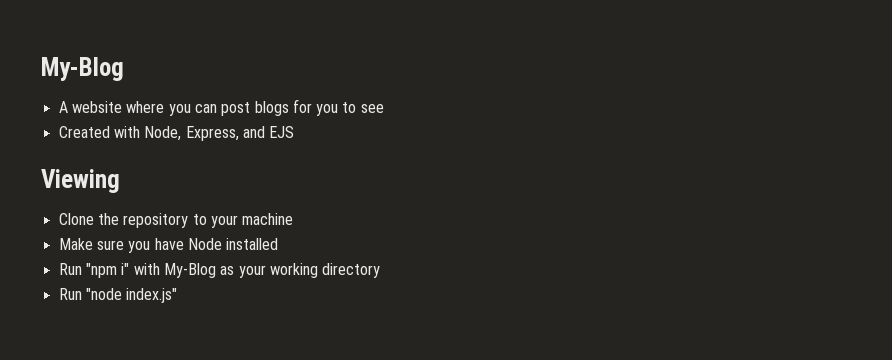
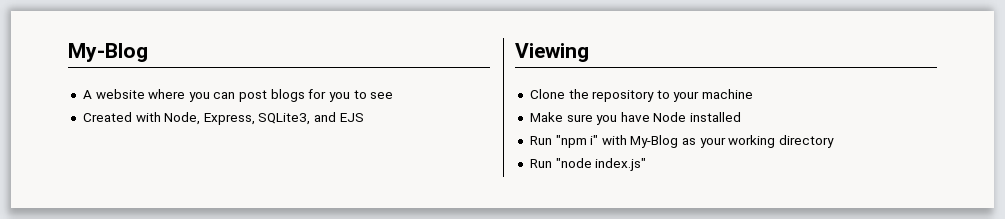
- Created with Node, Express, and EJS
+ Created with Node, Express, SQLite3, and EJS

